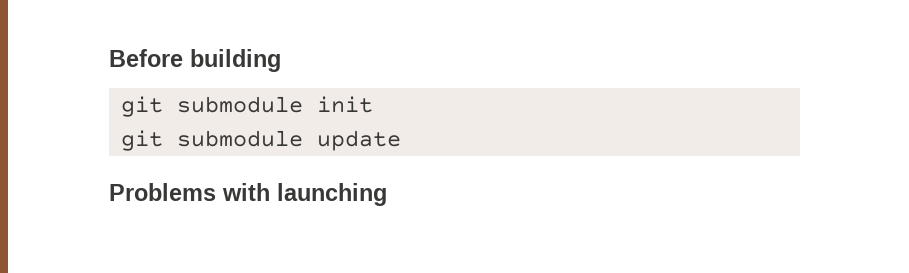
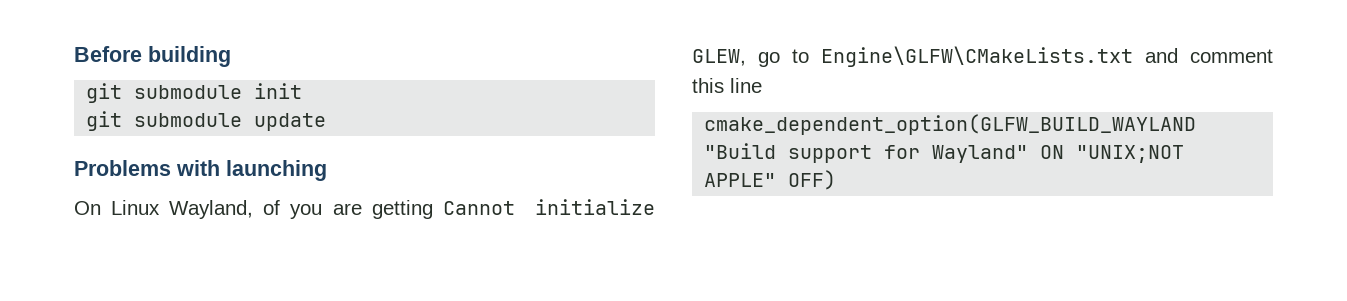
+ On Linux Wayland, of you are getting Cannot initialize GLEW, go to Engine\GLFW\CMakeLists.txt and comment this line
+ cmake_dependent_option(GLFW_BUILD_WAYLAND "Build support for Wayland" ON "UNIX;NOT APPLE" OFF)

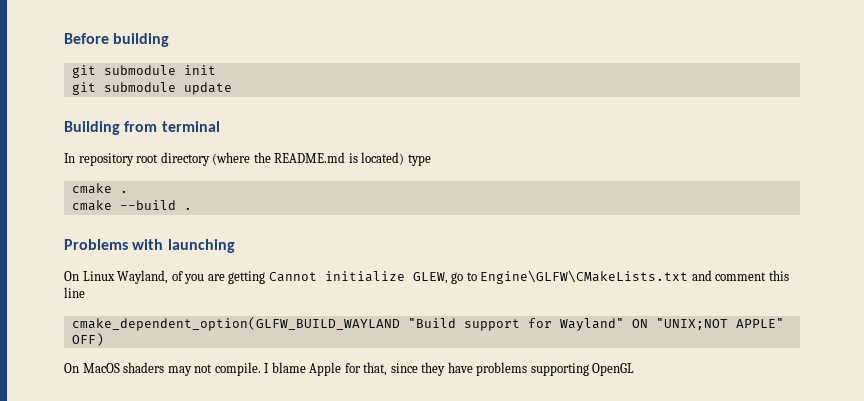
+ Building from terminal
+ In repository root directory (where the README.md is located) type
+ cmake .
+ cmake --build .
+ On MacOS shaders may not compile. I blame Apple for that, since they have problems supporting OpenGL

